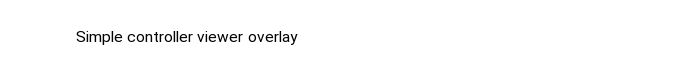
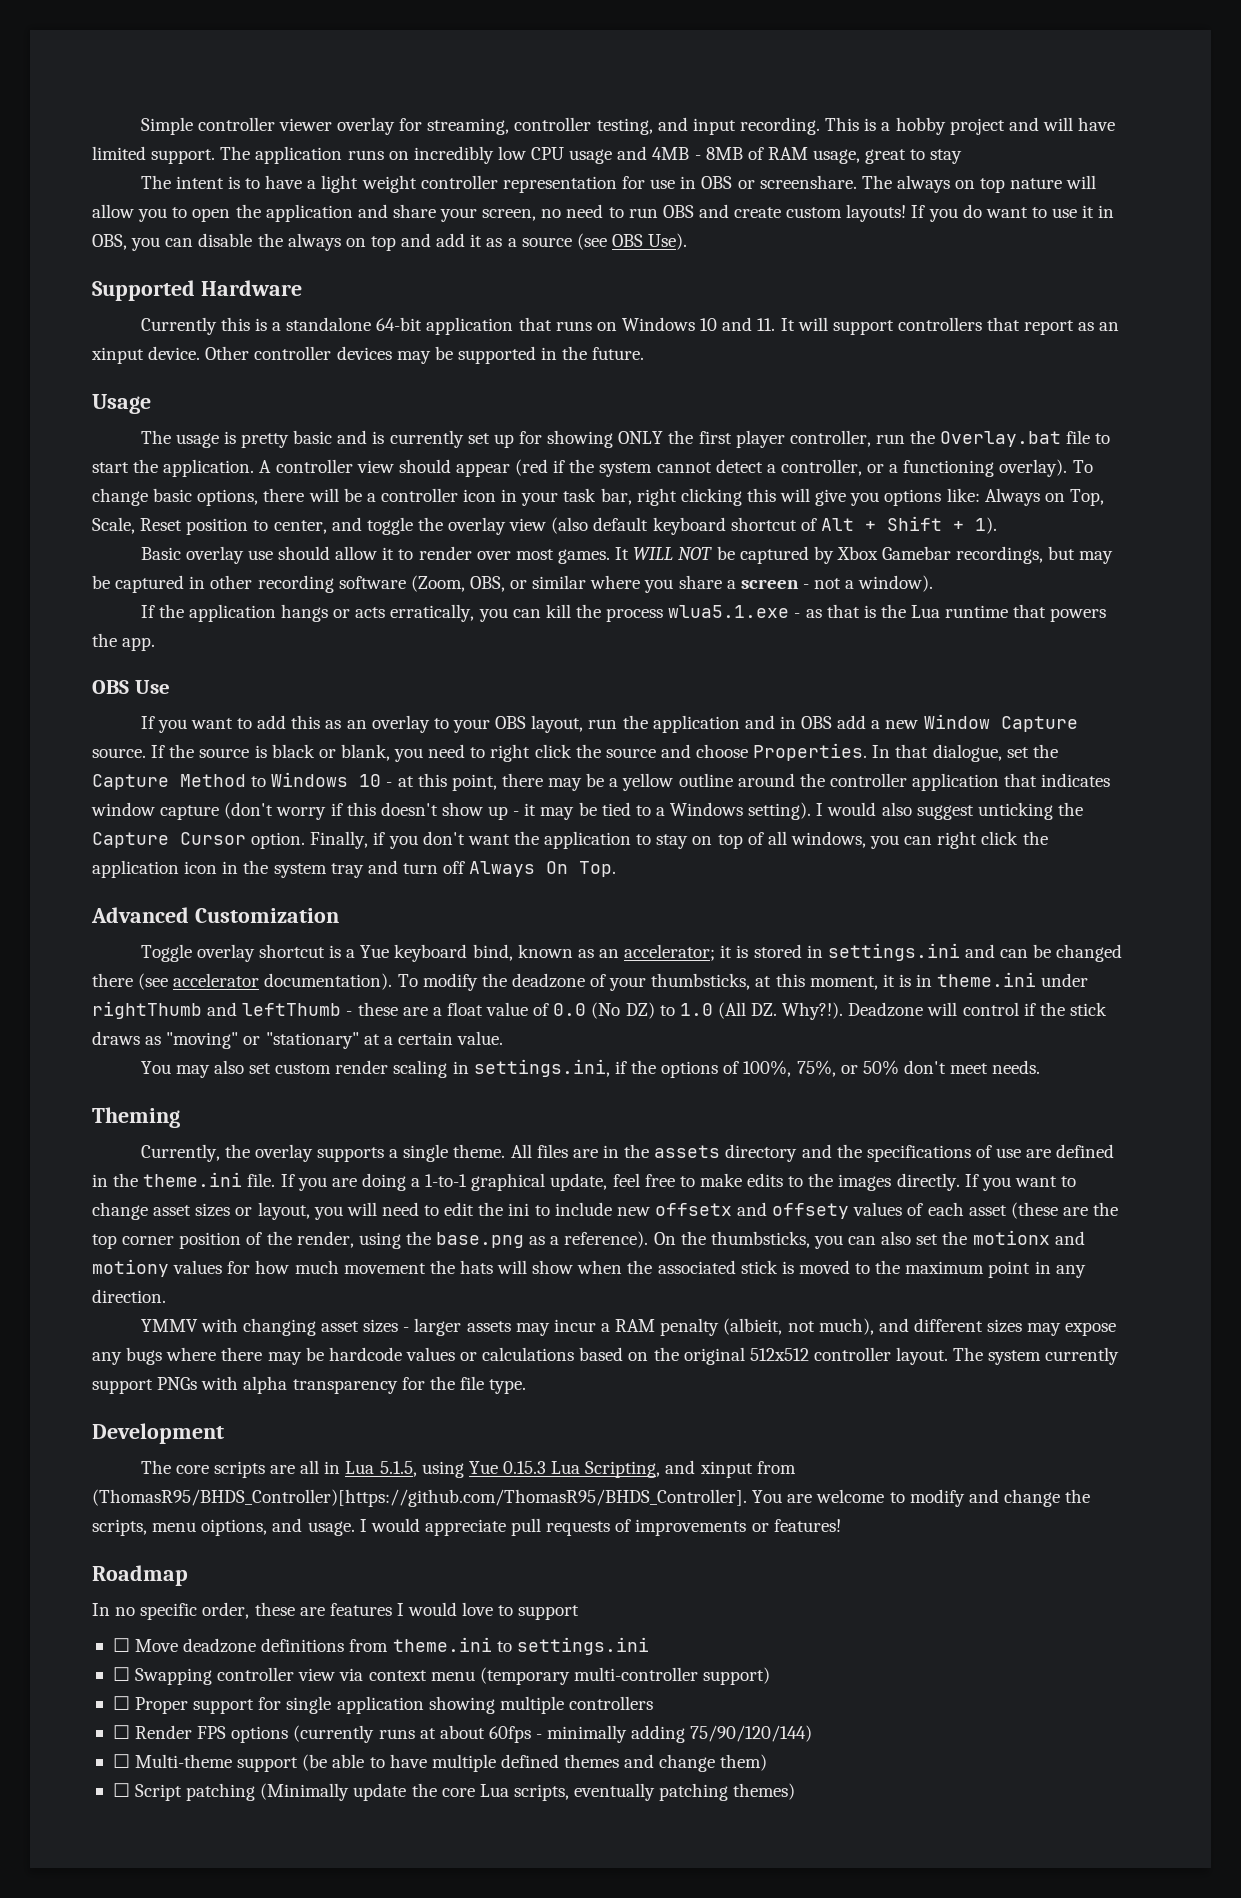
- Simple controller viewer overlay
+ Simple controller viewer overlay for streaming, controller testing, and input recording. This is a hobby project and will have limited support. The application runs on incredibly low CPU usage and 4MB - 8MB of RAM usage, great to stay
+ The intent is to have a light weight controller representation for use in OBS or screenshare. The always on top nature will allow you to open the application and share your screen, no need to run OBS and create custom layouts! If you do want to use it in OBS, you can disable the always on top and add it as a source (see OBS Use).
+ Supported Hardware
+ Currently this is a standalone 64-bit application that runs on Windows 10 and 11. It will support controllers that report as an xinput device. Other controller devices may be supported in the future.
+ Usage
+ The usage is pretty basic and is currently set up for showing ONLY the first player controller, run the Overlay.bat file to start the application. A controller view should appear (red if the system cannot detect a controller, or a functioning overlay). To change basic options, there will be a controller icon in your task bar, right clicking this will give you options like: Always on Top, Scale, Reset position to center, and toggle the overlay view (also default keyboard shortcut of Alt + Shift + 1).
+ Basic overlay use should allow it to render over most games. It WILL NOT be captured by Xbox Gamebar recordings, but may be captured in other recording software (Zoom, OBS, or similar where you share a screen - not a window).
+ If the application hangs or acts erratically, you can kill the process wlua5.1.exe - as that is the Lua runtime that powers the app.
+ OBS Use
+ If you want to add this as an overlay to your OBS layout, run the application and in OBS add a new Window Capture source. If the source is black or blank, you need to right click the source and choose Properties. In that dialogue, set the Capture Method to Windows 10 - at this point, there may be a yellow outline around the controller application that indicates window capture (don't worry if this doesn't show up - it may be tied to a Windows setting). I would also suggest unticking the Capture Cursor option. Finally, if you don't want the application to stay on top of all windows, you can right click the application icon in the system tray and turn off Always On Top.
+ Advanced Customization
+ Toggle overlay shortcut is a Yue keyboard bind, known as an accelerator; it is stored in settings.ini and can be changed there (see accelerator documentation). To modify the deadzone of your thumbsticks, at this moment, it is in theme.ini under rightThumb and leftThumb - these are a float value of 0.0 (No DZ) to 1.0 (All DZ. Why?!). Deadzone will control if the stick draws as "moving" or "stationary" at a certain value.
+ You may also set custom render scaling in settings.ini, if the options of 100%, 75%, or 50% don't meet needs.
+ Theming
+ Currently, the overlay supports a single theme. All files are in the assets directory and the specifications of use are defined in the theme.ini file. If you are doing a 1-to-1 graphical update, feel free to make edits to the images directly. If you want to change asset sizes or layout, you will need to edit the ini to include new offsetx and offsety values of each asset (these are the top corner position of the render, using the base.png as a reference). On the thumbsticks, you can also set the motionx and motiony values for how much movement the hats will show when the associated stick is moved to the maximum point in any direction.
+ YMMV with changing asset sizes - larger assets may incur a RAM penalty (albieit, not much), and different sizes may expose any bugs where there may be hardcode values or calculations based on the original 512x512 controller layout. The system currently support PNGs with alpha transparency for the file type.
+ Development
+ The core scripts are all in Lua 5.1.5, using Yue 0.15.3 Lua Scripting, and xinput from (ThomasR95/BHDS_Controller)[https://github.com/ThomasR95/BHDS_Controller]. You are welcome to modify and change the scripts, menu oiptions, and usage. I would appreciate pull requests of improvements or features!
+ Roadmap
+ In no specific order, these are features I would love to support
+ ☐ Move deadzone definitions from theme.ini to settings.ini
+ ☐ Swapping controller view via context menu (temporary multi-controller support)
+ ☐ Proper support for single application showing multiple controllers
+ ☐ Render FPS options (currently runs at about 60fps - minimally adding 75/90/120/144)
+ ☐ Multi-theme support (be able to have multiple defined themes and change them)
+ ☐ Script patching (Minimally update the core Lua scripts, eventually patching themes)

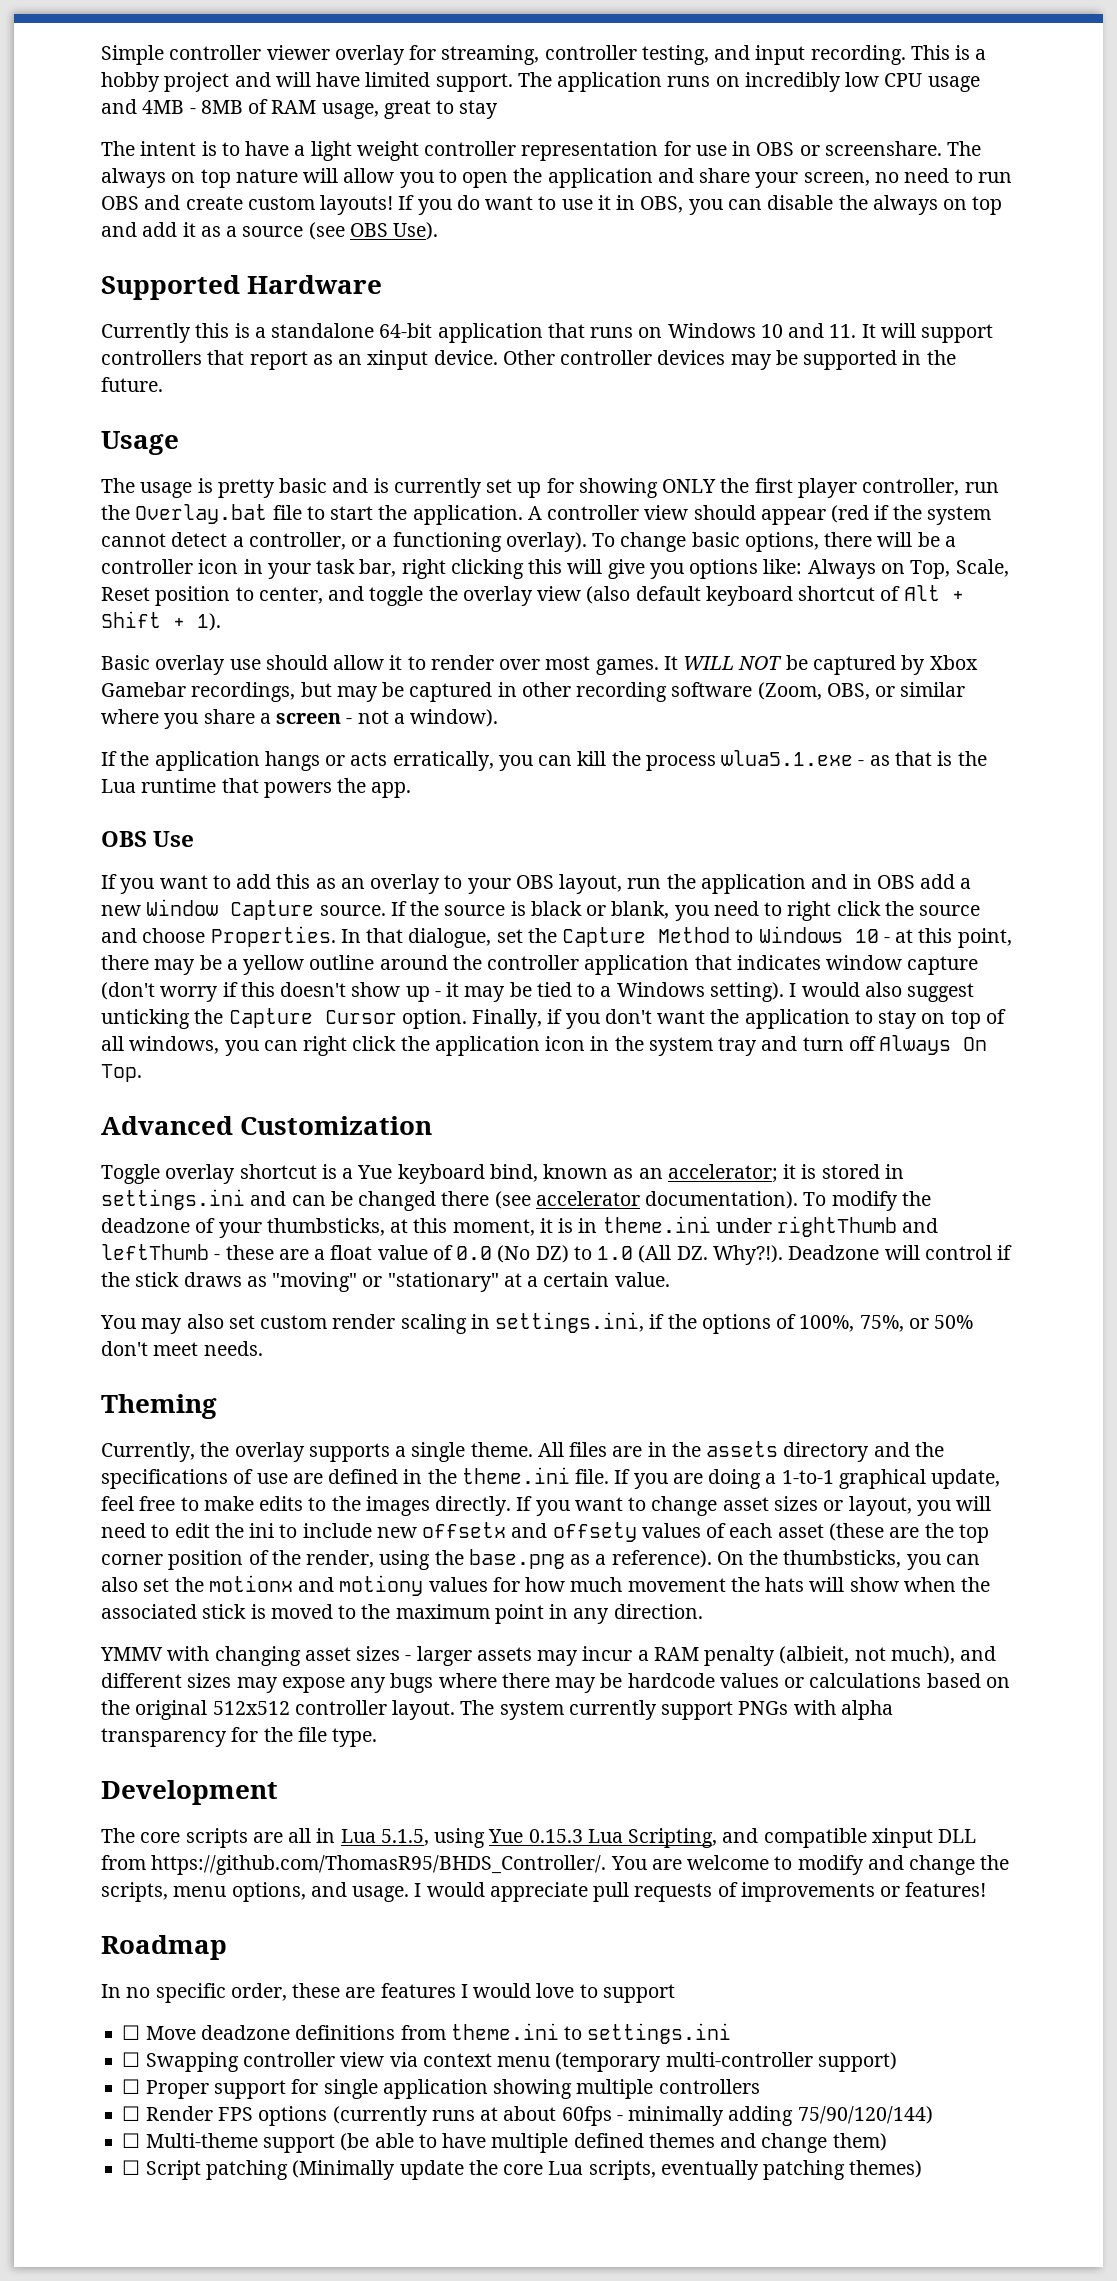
- The core scripts are all in Lua 5.1.5, using Yue 0.15.3 Lua Scripting, and xinput from (ThomasR95/BHDS_Controller)[https://github.com/ThomasR95/BHDS_Controller]. You are welcome to modify and change the scripts, menu oiptions, and usage.
+ The core scripts are all in Lua 5.1.5, using Yue 0.15.3 Lua Scripting, and compatible xinput DLL from https://github.com/ThomasR95/BHDS_Controller/. You are welcome to modify and change the scripts, menu options, and usage.

